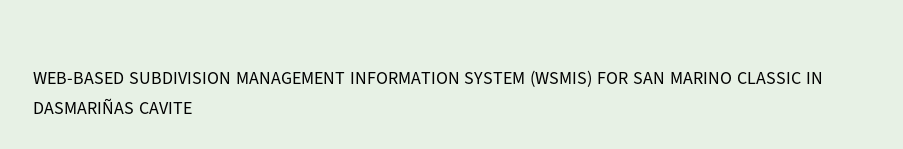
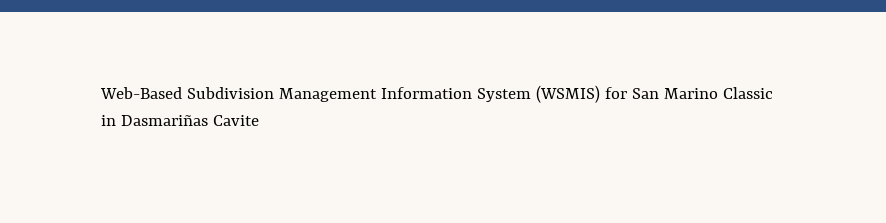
- WEB-BASED SUBDIVISION MANAGEMENT INFORMATION SYSTEM (WSMIS) FOR SAN MARINO CLASSIC IN DASMARIÑAS CAVITE
+ Web-Based Subdivision Management Information System (WSMIS) for San Marino Classic in Dasmariñas Cavite

